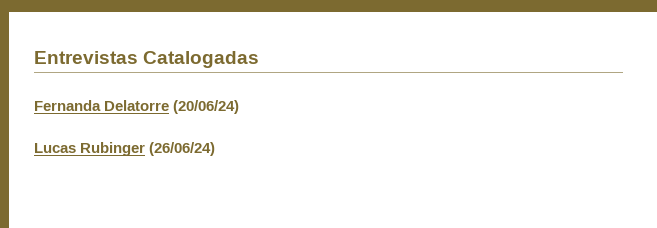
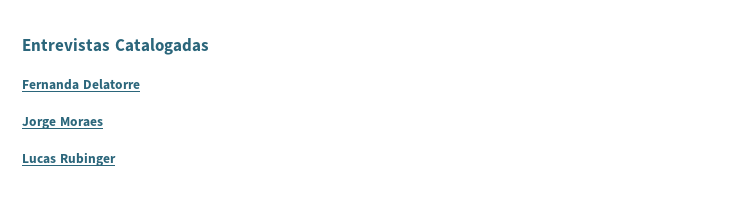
- Fernanda Delatorre (20/06/24)
+ Fernanda Delatorre
+ Jorge Moraes
- Lucas Rubinger (26/06/24)
+ Lucas Rubinger

